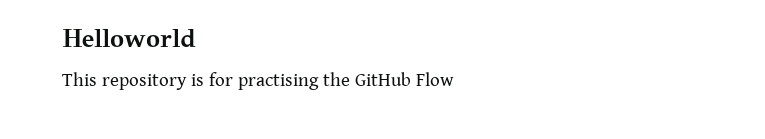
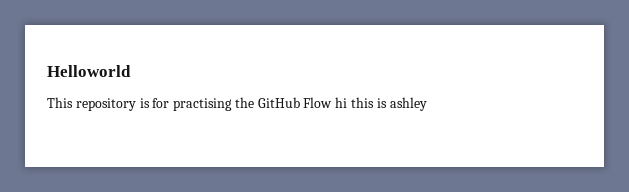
- This repository is for practising the GitHub Flow
+ This repository is for practising the GitHub Flow hi this is ashley

